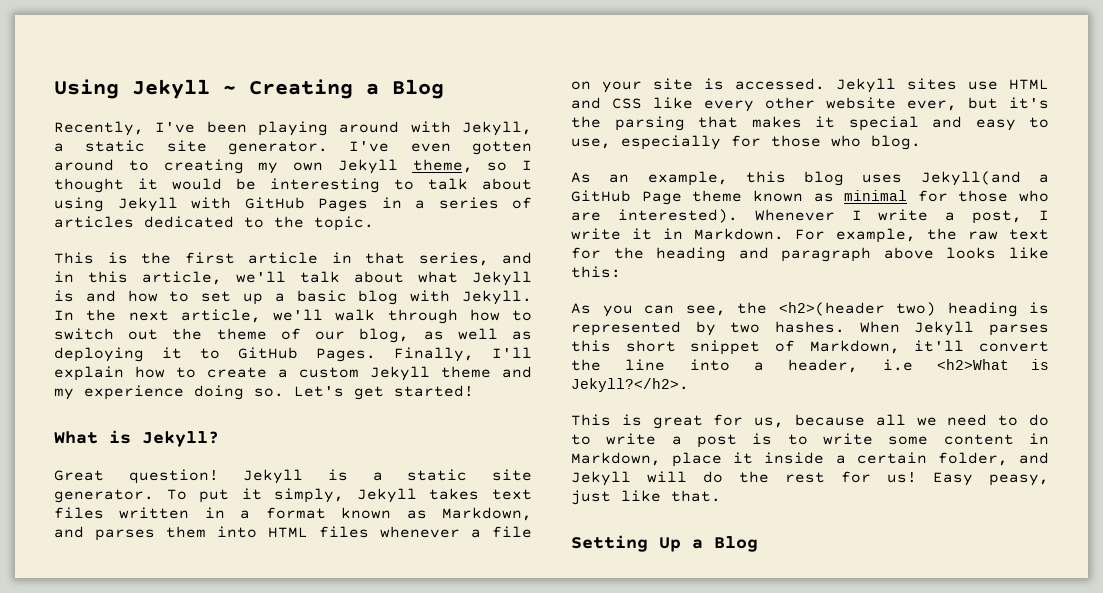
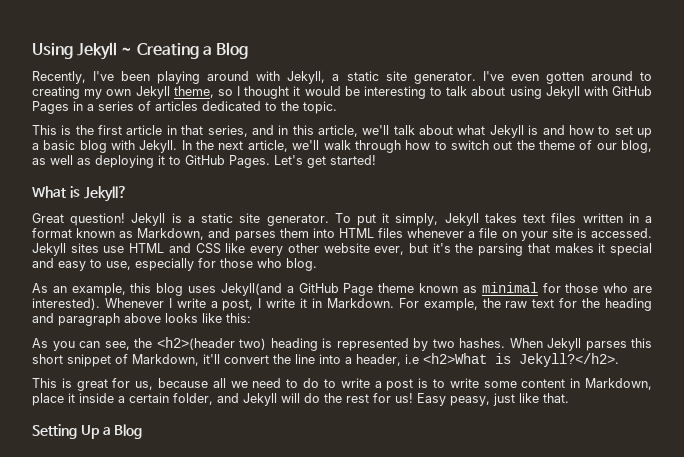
- Finally, I'll explain how to create a custom Jekyll theme and my experience doing so.

